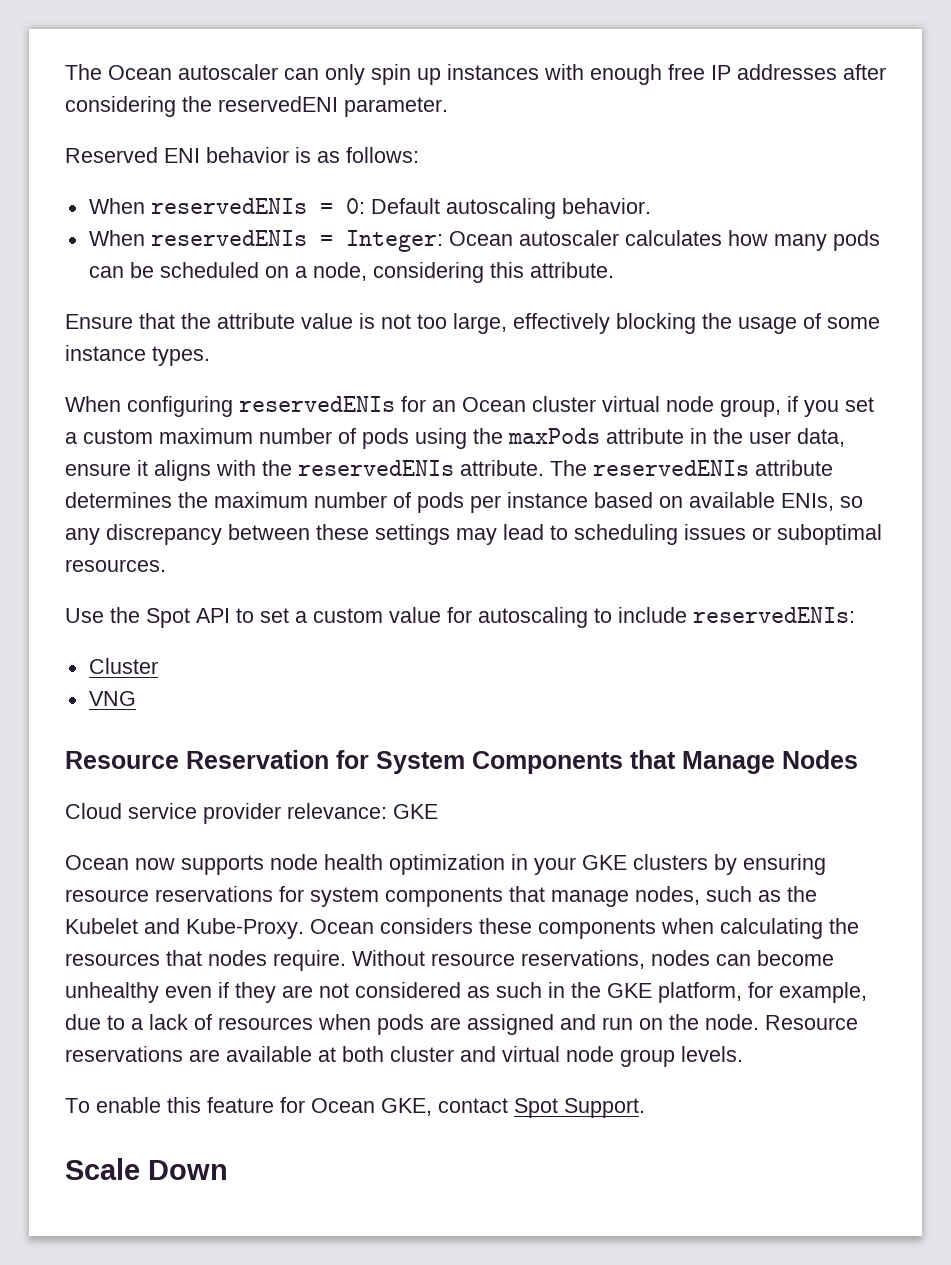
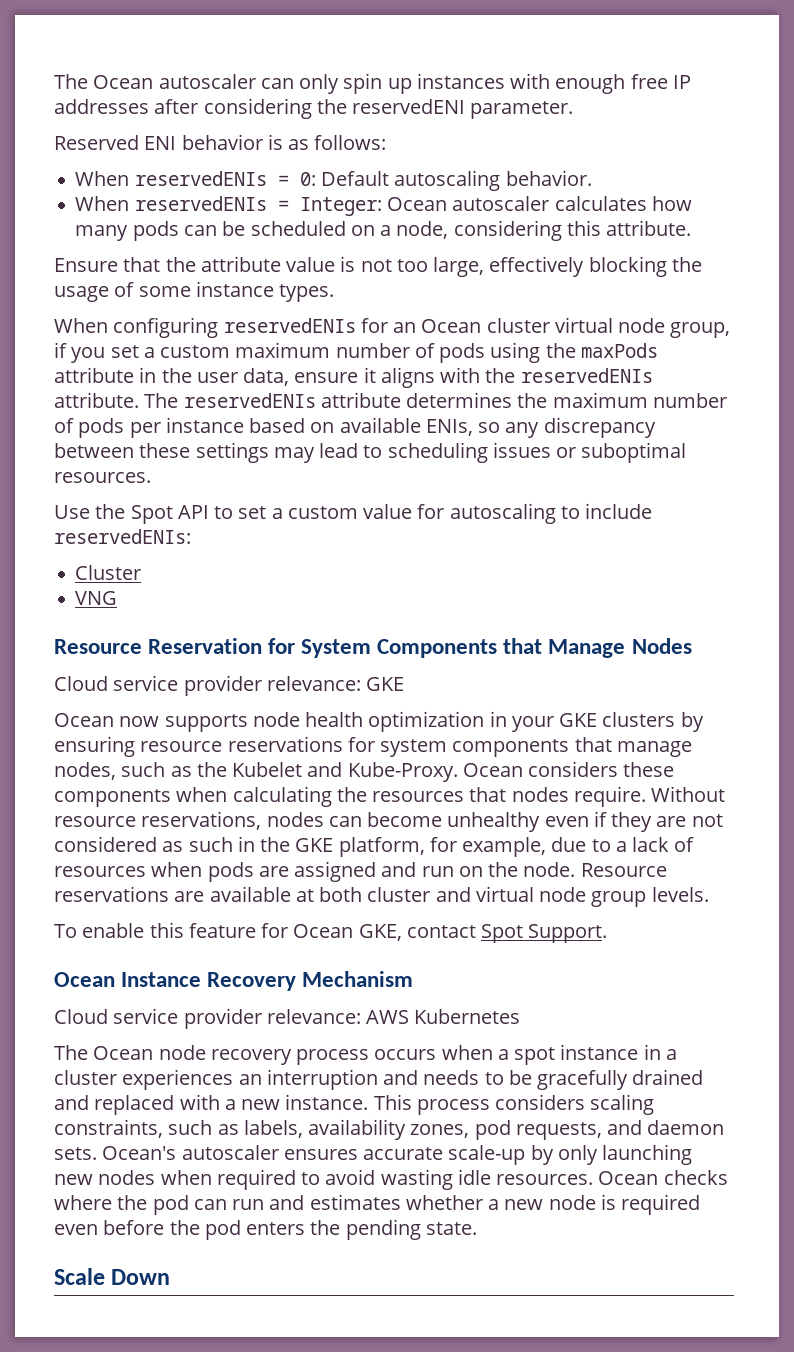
+ Ocean Instance Recovery Mechanism
+ Cloud service provider relevance: AWS Kubernetes
+ The Ocean node recovery process occurs when a spot instance in a cluster experiences an interruption and needs to be gracefully drained and replaced with a new instance. This process considers scaling constraints, such as labels, availability zones, pod requests, and daemon sets. Ocean's autoscaler ensures accurate scale-up by only launching new nodes when required to avoid wasting idle resources. Ocean checks where the pod can run and estimates whether a new node is required even before the pod enters the pending state.

